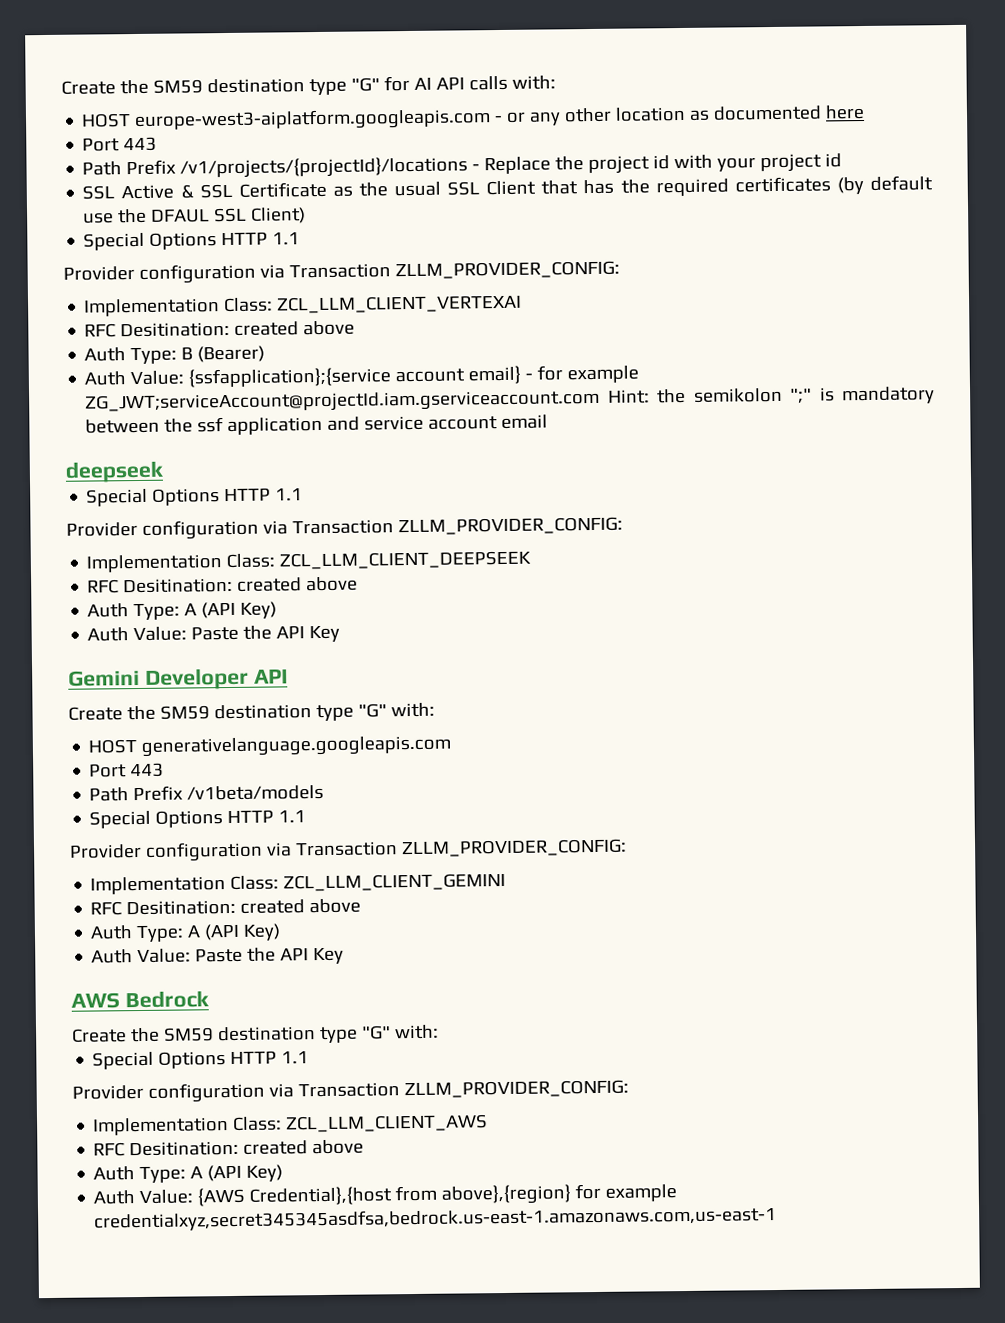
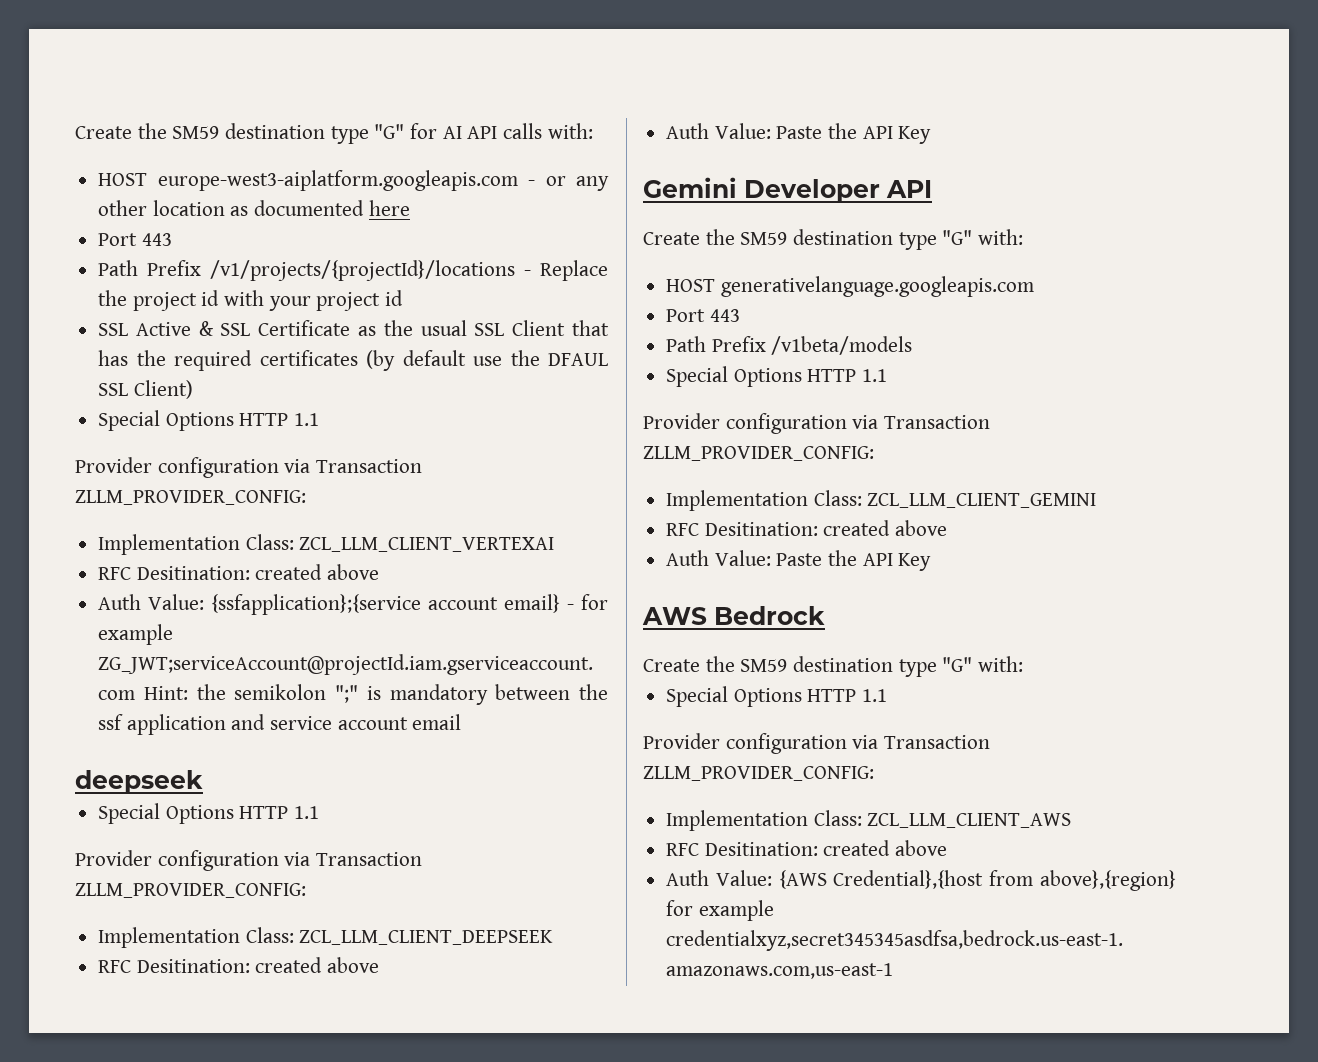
- Auth Type: B (Bearer)
  Implementation Class: ZCL_LLM_CLIENT_DEEPSEEK
  RFC Desitination: created above
- Auth Type: A (API Key)
  Implementation Class: ZCL_LLM_CLIENT_GEMINI
  RFC Desitination: created above
- Auth Type: A (API Key)
  Implementation Class: ZCL_LLM_CLIENT_AWS
  RFC Desitination: created above
- Auth Type: A (API Key)

